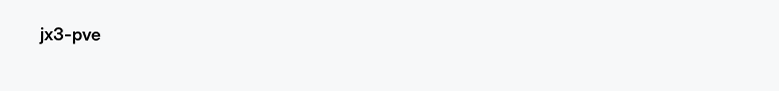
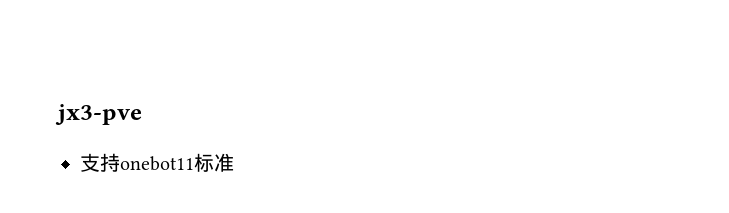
+ 支持onebot11标准

